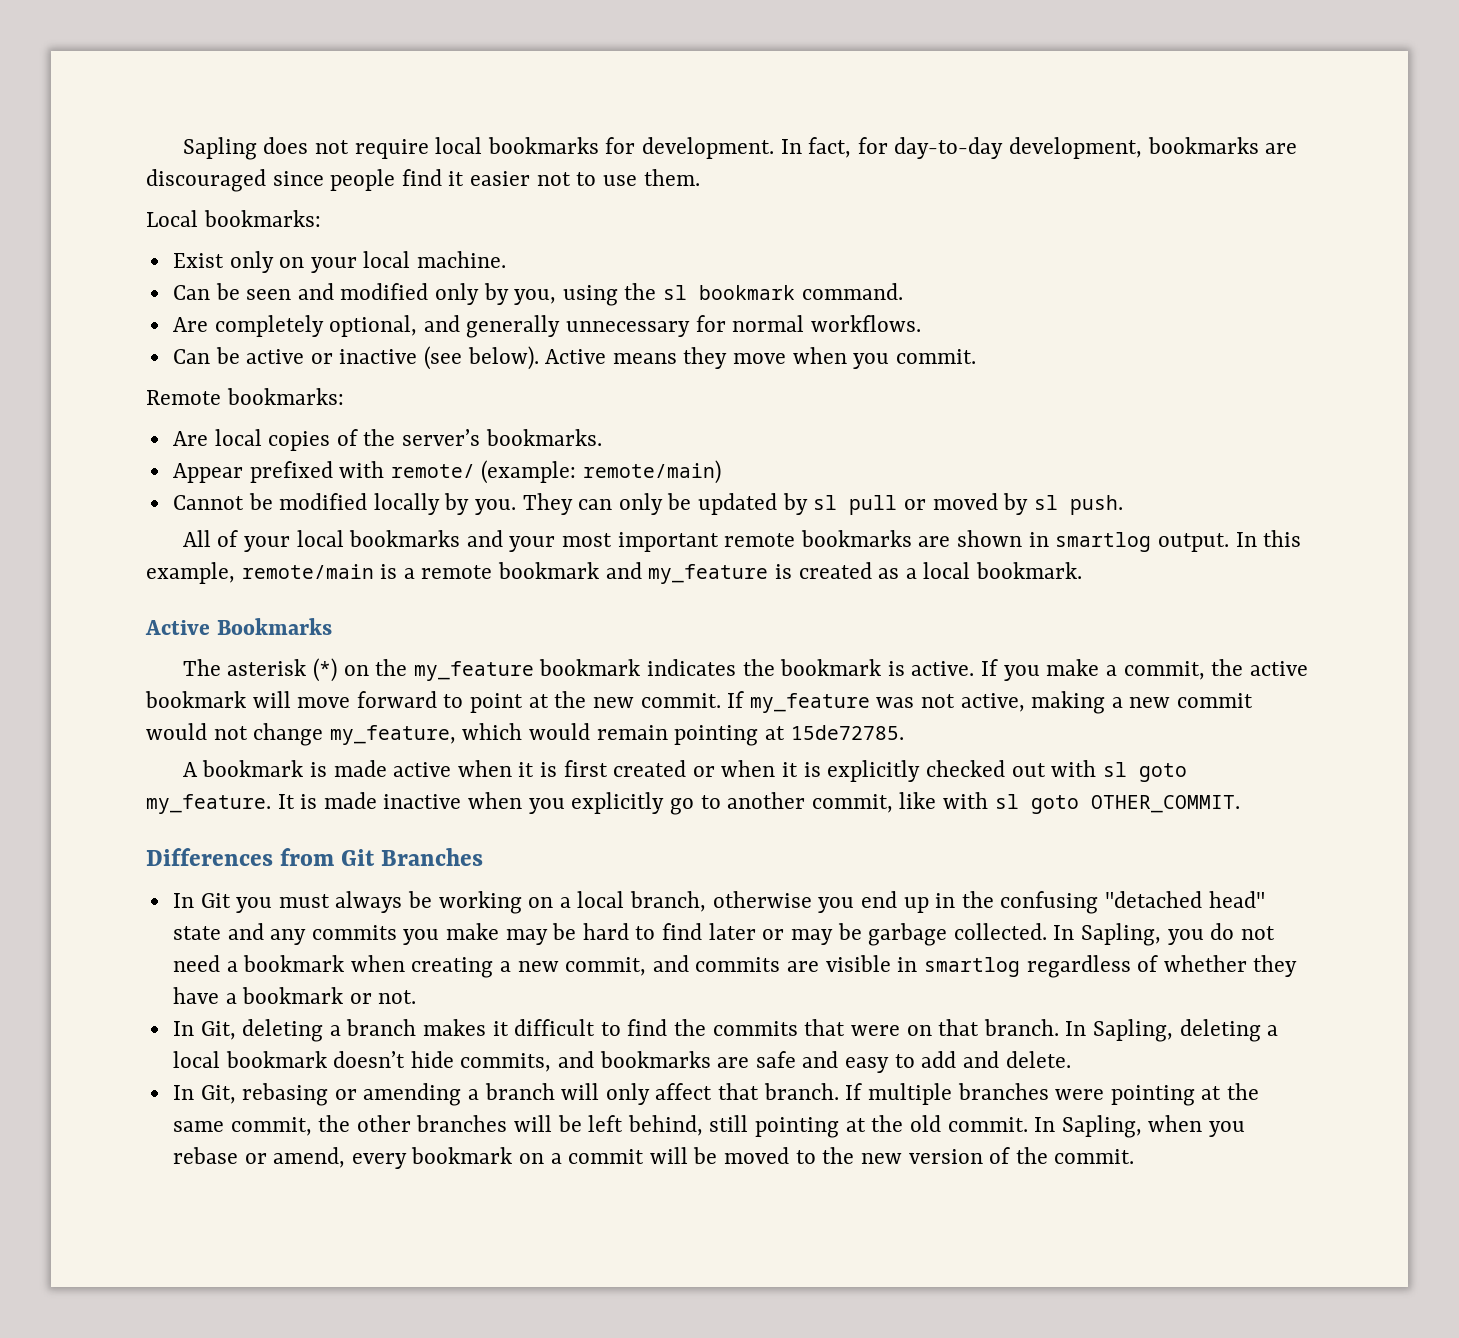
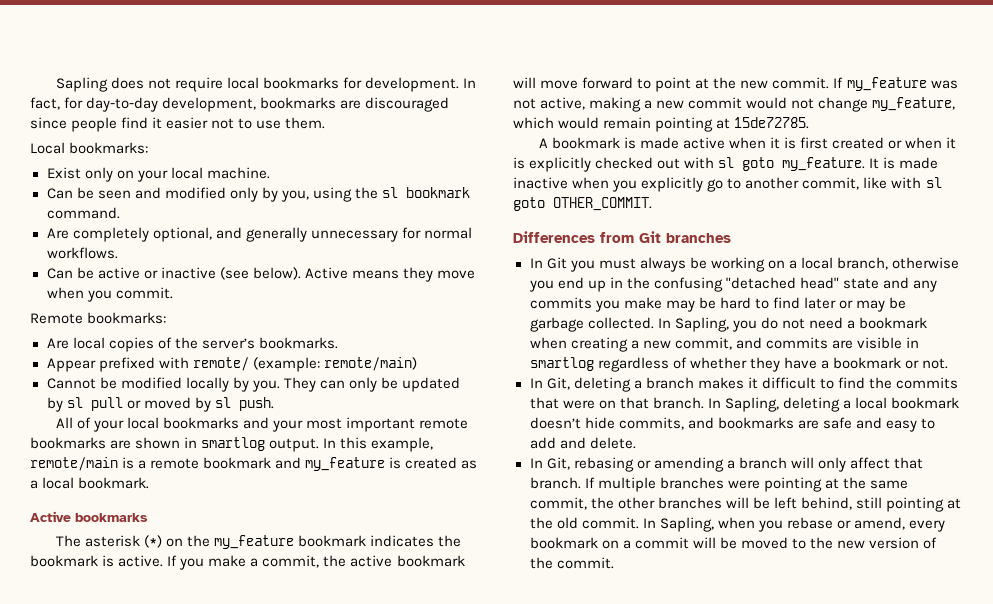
- Active Bookmarks
+ Active bookmarks
- Differences from Git Branches
+ Differences from Git branches

